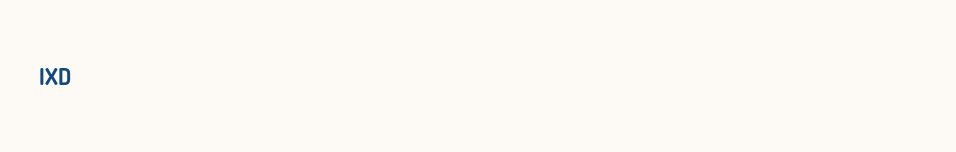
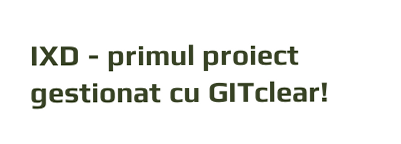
- IXD
+ IXD - primul proiect gestionat cu GITclear!

